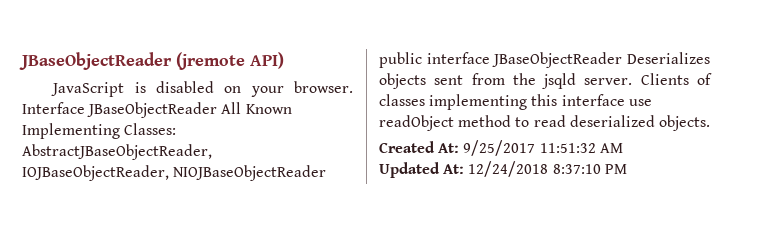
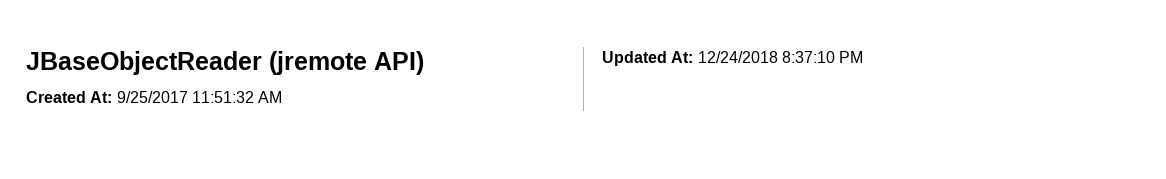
- JavaScript is disabled on your browser. Interface JBaseObjectReader All Known Implementing Classes: AbstractJBaseObjectReader, IOJBaseObjectReader, NIOJBaseObjectReader public interface JBaseObjectReader Deserializes objects sent from the jsqld server. Clients of classes implementing this interface use readObject method to read deserialized objects.

